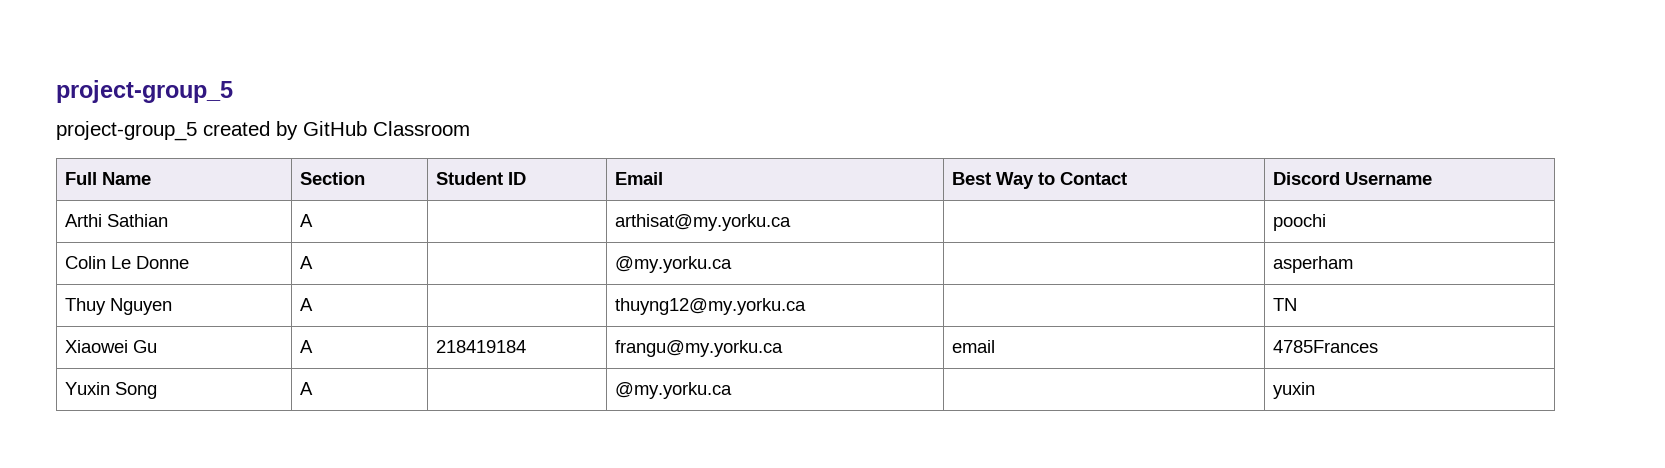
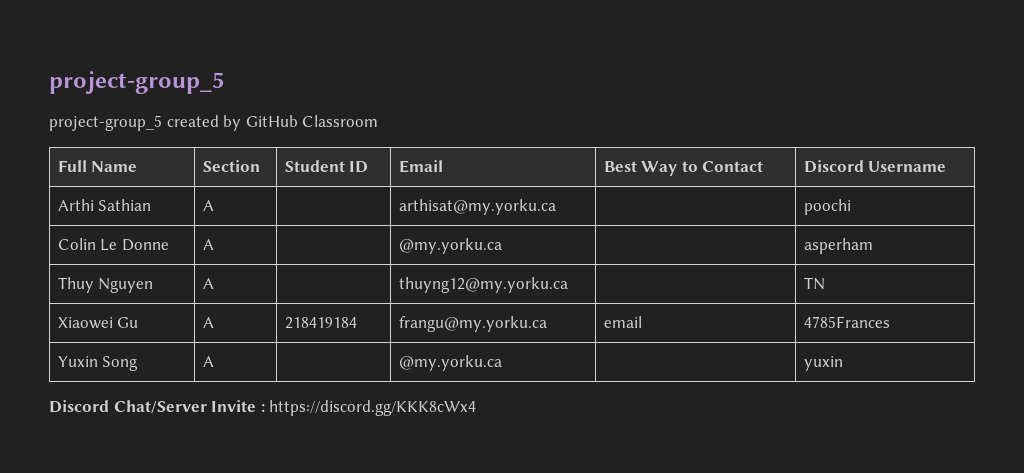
+ Discord Chat/Server Invite : https://discord.gg/KKK8cWx4

